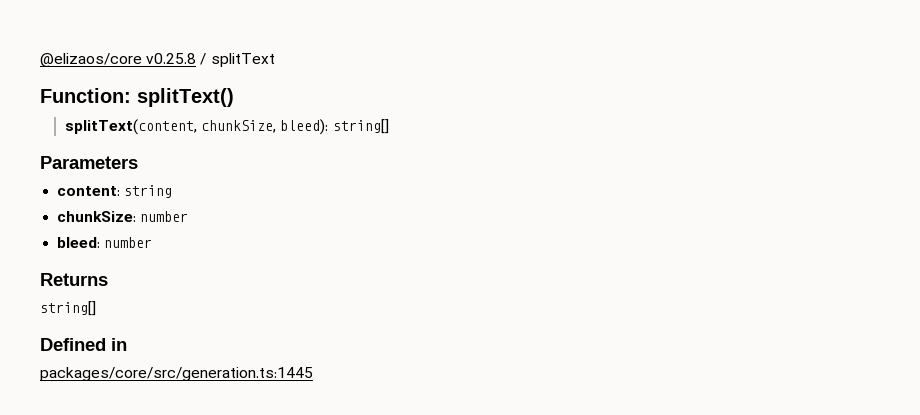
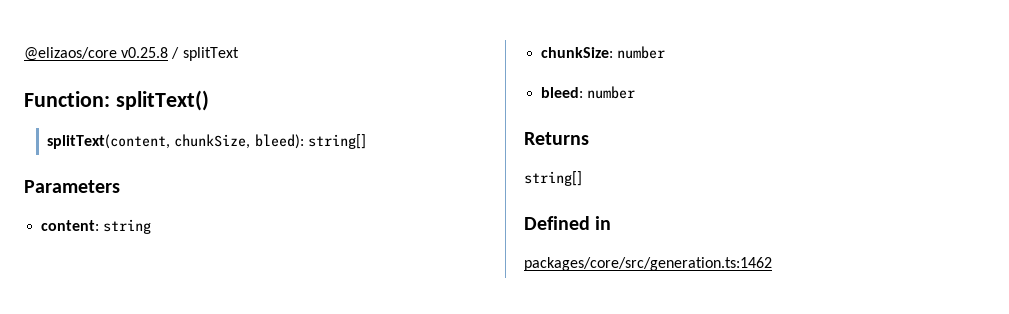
- packages/core/src/generation.ts:1445
+ packages/core/src/generation.ts:1462

